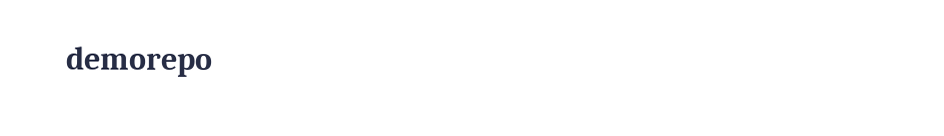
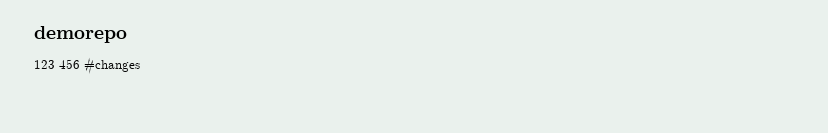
+ 123 456 #changes

